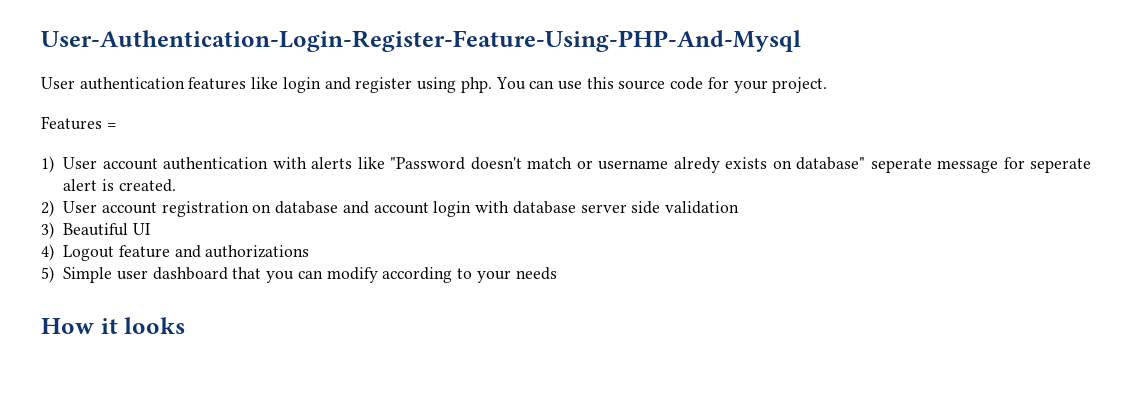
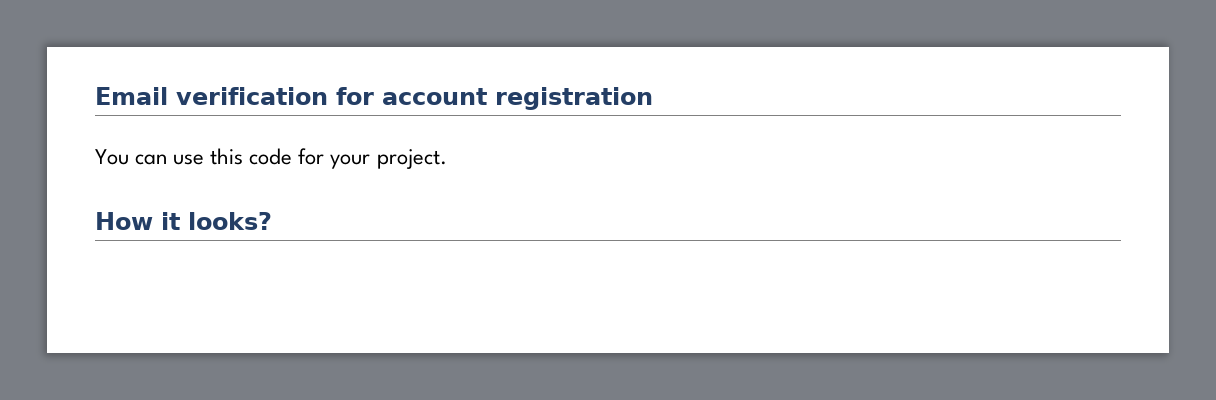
- User-Authentication-Login-Register-Feature-Using-PHP-And-Mysql
- User authentication features like login and register using php. You can use this source code for your project.
+ Email verification for account registration
+ You can use this code for your project.
- Features =
- 1) User account authentication with alerts like "Password doesn't match or username alredy exists on database" seperate message for seperate alert is created.
- 2) User account registration on database and account login with database server side validation
- 3) Beautiful UI
- 4) Logout feature and authorizations
- 5) Simple user dashboard that you can modify according to your needs
- How it looks
+ How it looks?

